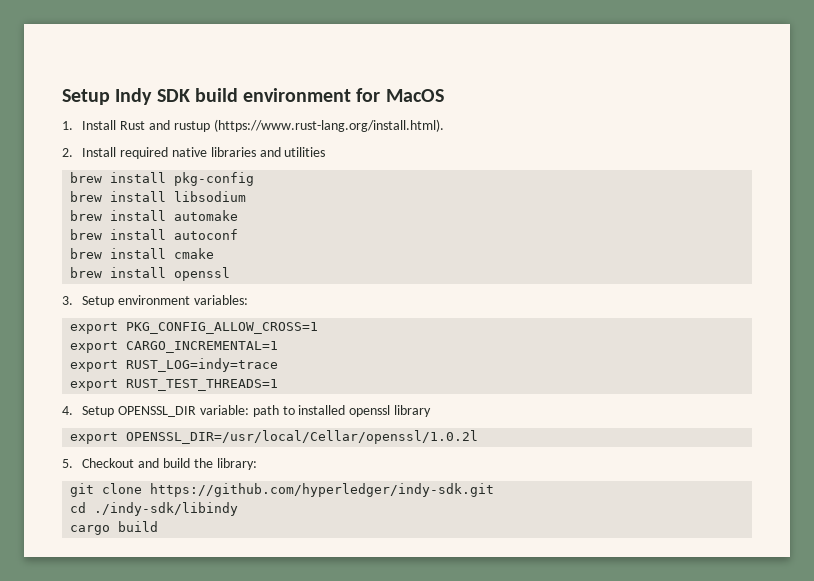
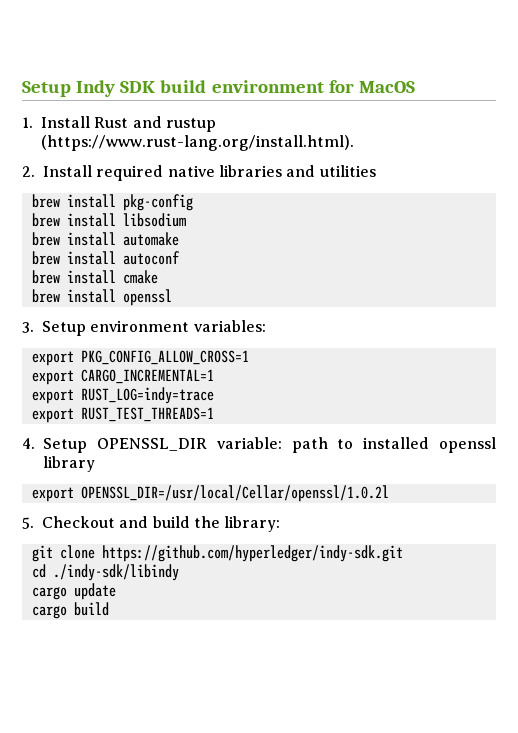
+ cargo update

